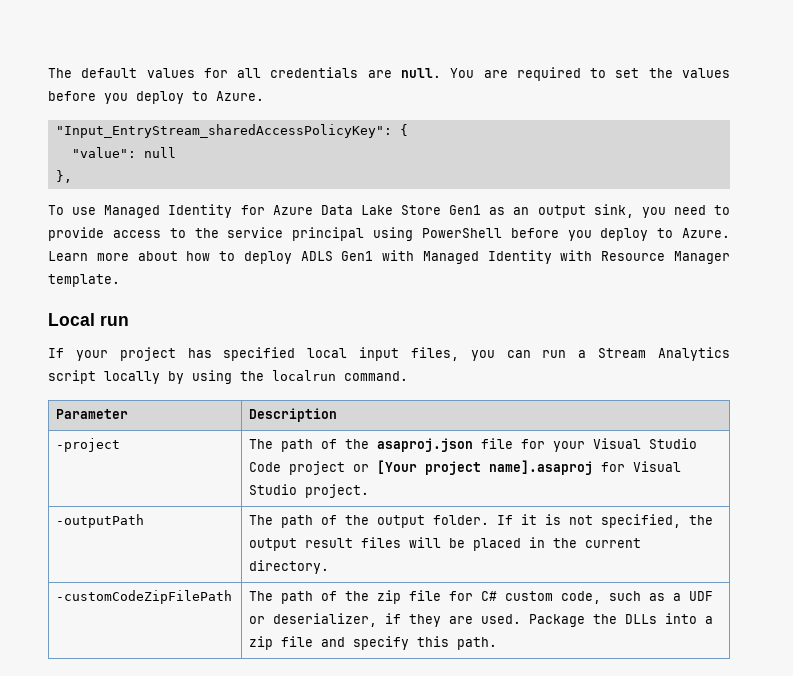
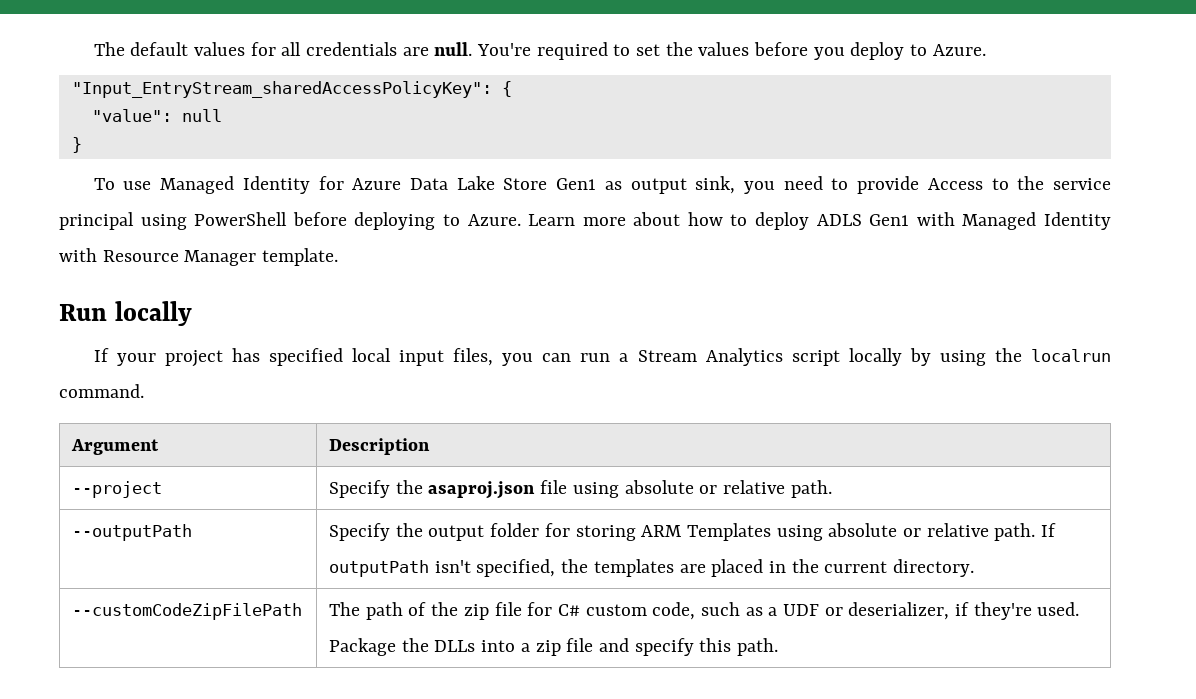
- You are required to set the values before you deploy to Azure.
+ You're required to set the values before you deploy to Azure.
- },
+ }
- To use Managed Identity for Azure Data Lake Store Gen1 as an output sink, you need to provide access to the service principal using PowerShell before you deploy to Azure.
+ To use Managed Identity for Azure Data Lake Store Gen1 as output sink, you need to provide Access to the service principal using PowerShell before deploying to Azure.
- Local run
+ Run locally
- Parameter | Description
+ Argument | Description
- -project | The path of the asaproj.json file for your Visual Studio Code project or [Your project name].asaproj for Visual Studio project.
- -outputPath | The path of the output folder. If it is not specified, the output result files will be placed in the current directory.
+ --project | Specify the asaproj.json file using absolute or relative path.
+ --outputPath | Specify the output folder for storing ARM Templates using absolute or relative path. If outputPath isn't specified, the templates are placed in the current directory.
- -customCodeZipFilePath | The path of the zip file for C# custom code, such as a UDF or deserializer, if they are used. Package the DLLs into a zip file and specify this path.
+ --customCodeZipFilePath | The path of the zip file for C# custom code, such as a UDF or deserializer, if they're used. Package the DLLs into a zip file and specify this path.

